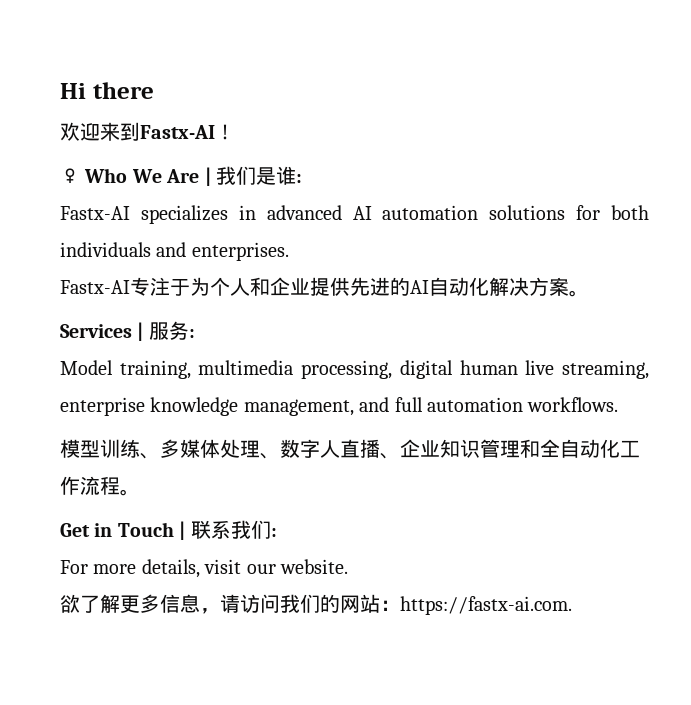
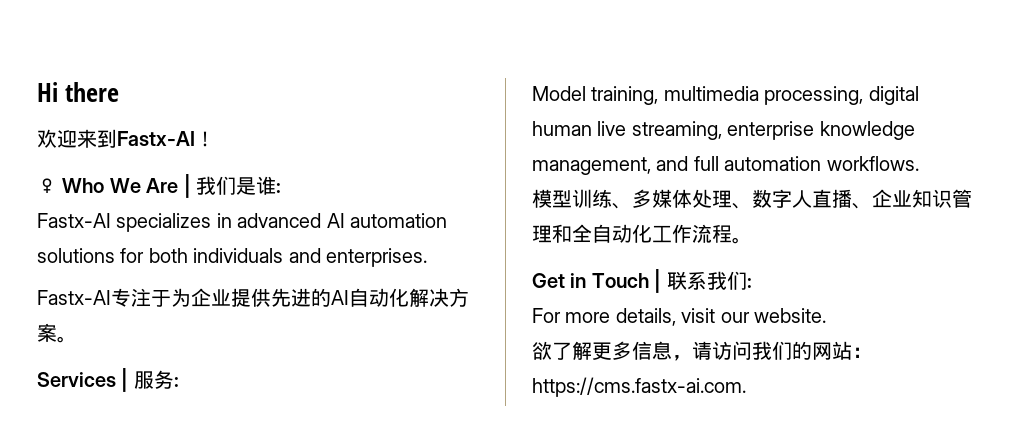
- Fastx-AI专注于为个人和企业提供先进的AI自动化解决方案。
+ Fastx-AI专注于为企业提供先进的AI自动化解决方案。
- 欲了解更多信息，请访问我们的网站：https://fastx-ai.com.
+ 欲了解更多信息，请访问我们的网站：https://cms.fastx-ai.com.

